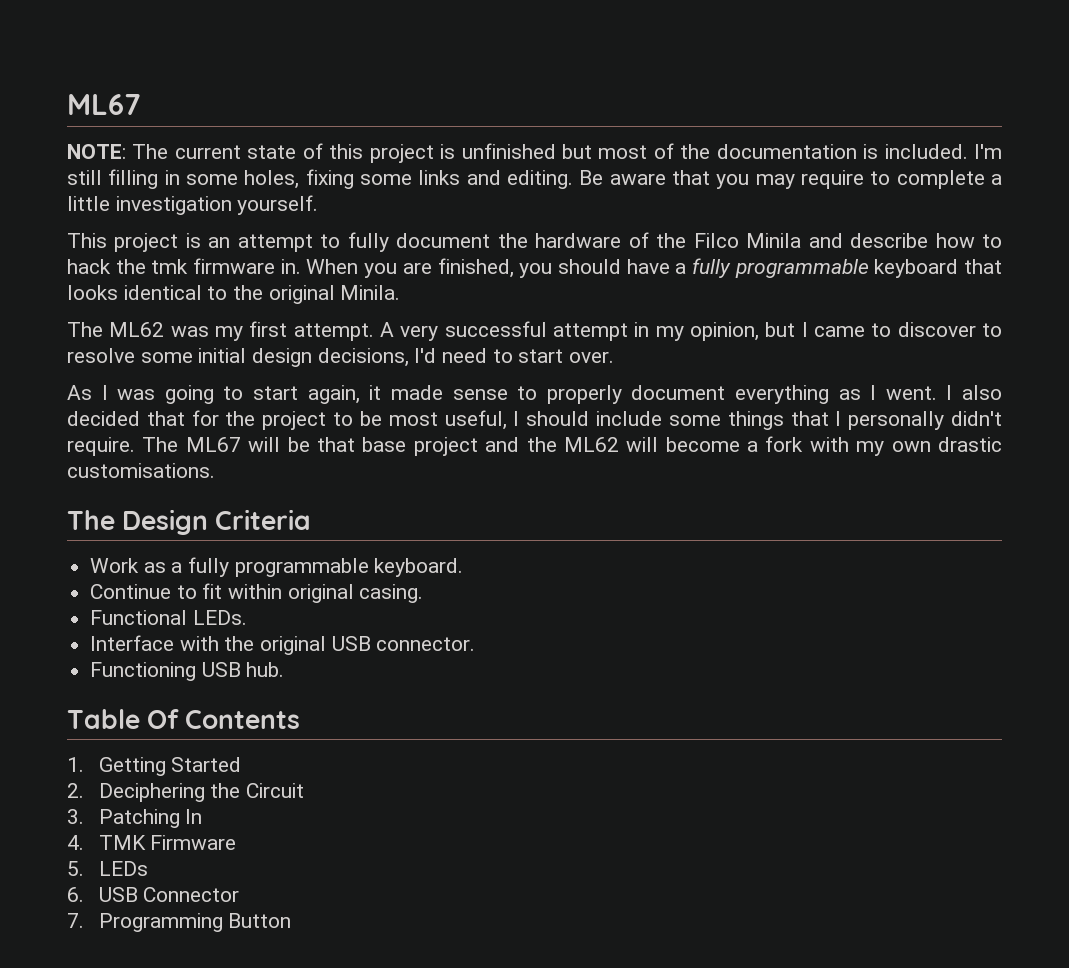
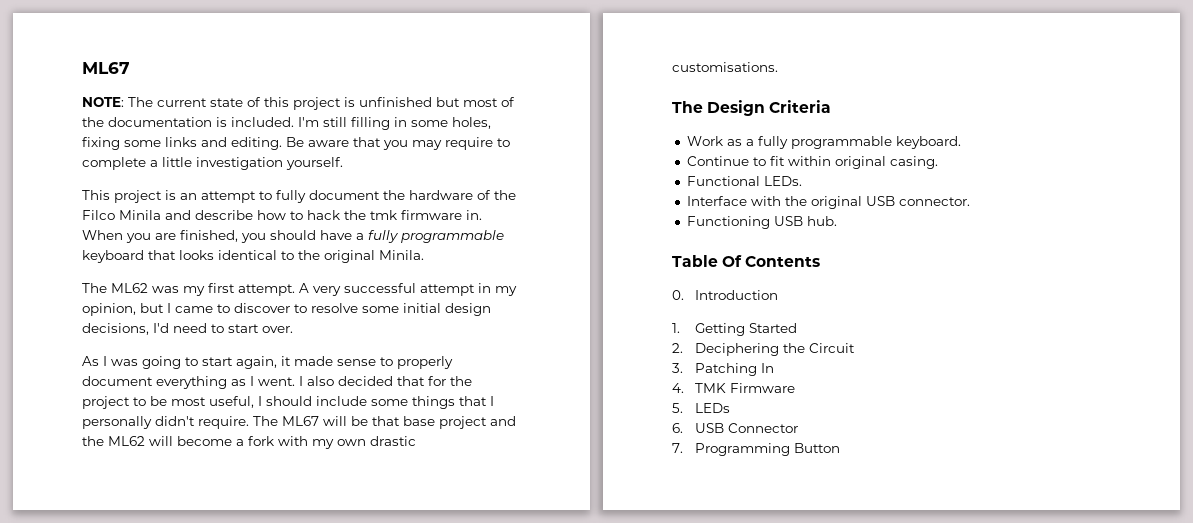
+ 0. Introduction

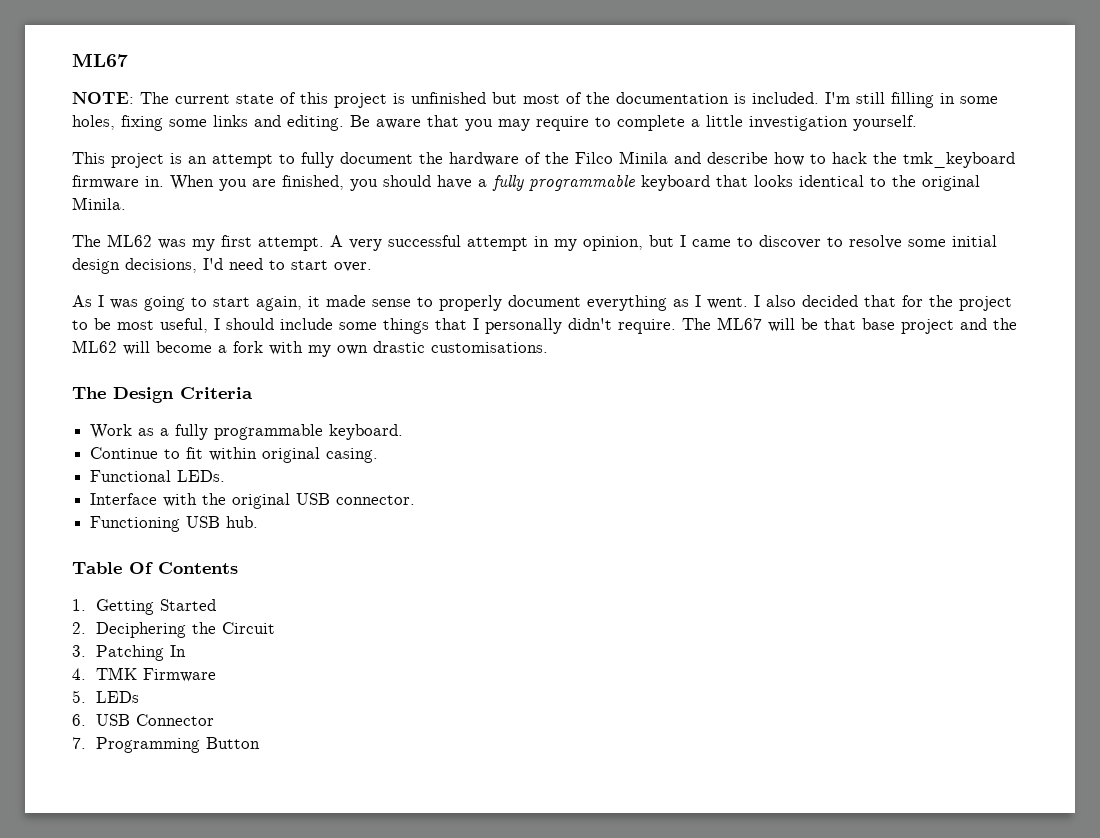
- This project is an attempt to fully document the hardware of the Filco Minila and describe how to hack the tmk firmware in.
+ This project is an attempt to fully document the hardware of the Filco Minila and describe how to hack the tmk_keyboard firmware in.
- 0. Introduction

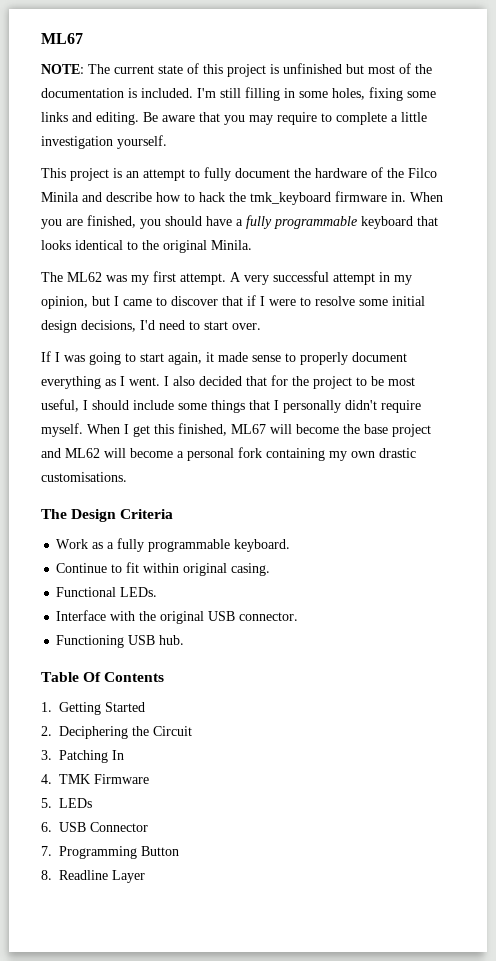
- A very successful attempt in my opinion, but I came to discover to resolve some initial design decisions, I'd need to start over.
+ A very successful attempt in my opinion, but I came to discover that if I were to resolve some initial design decisions, I'd need to start over.
- As I was going to start again, it made sense to properly document everything as I went.
+ If I was going to start again, it made sense to properly document everything as I went.
- I also decided that for the project to be most useful, I should include some things that I personally didn't require. The ML67 will be that base project and the ML62 will become a fork with my own drastic customisations.
+ I also decided that for the project to be most useful, I should include some things that I personally didn't require myself. When I get this finished, ML67 will become the base project and ML62 will become a personal fork containing my own drastic customisations.
+ 8. Readline Layer

